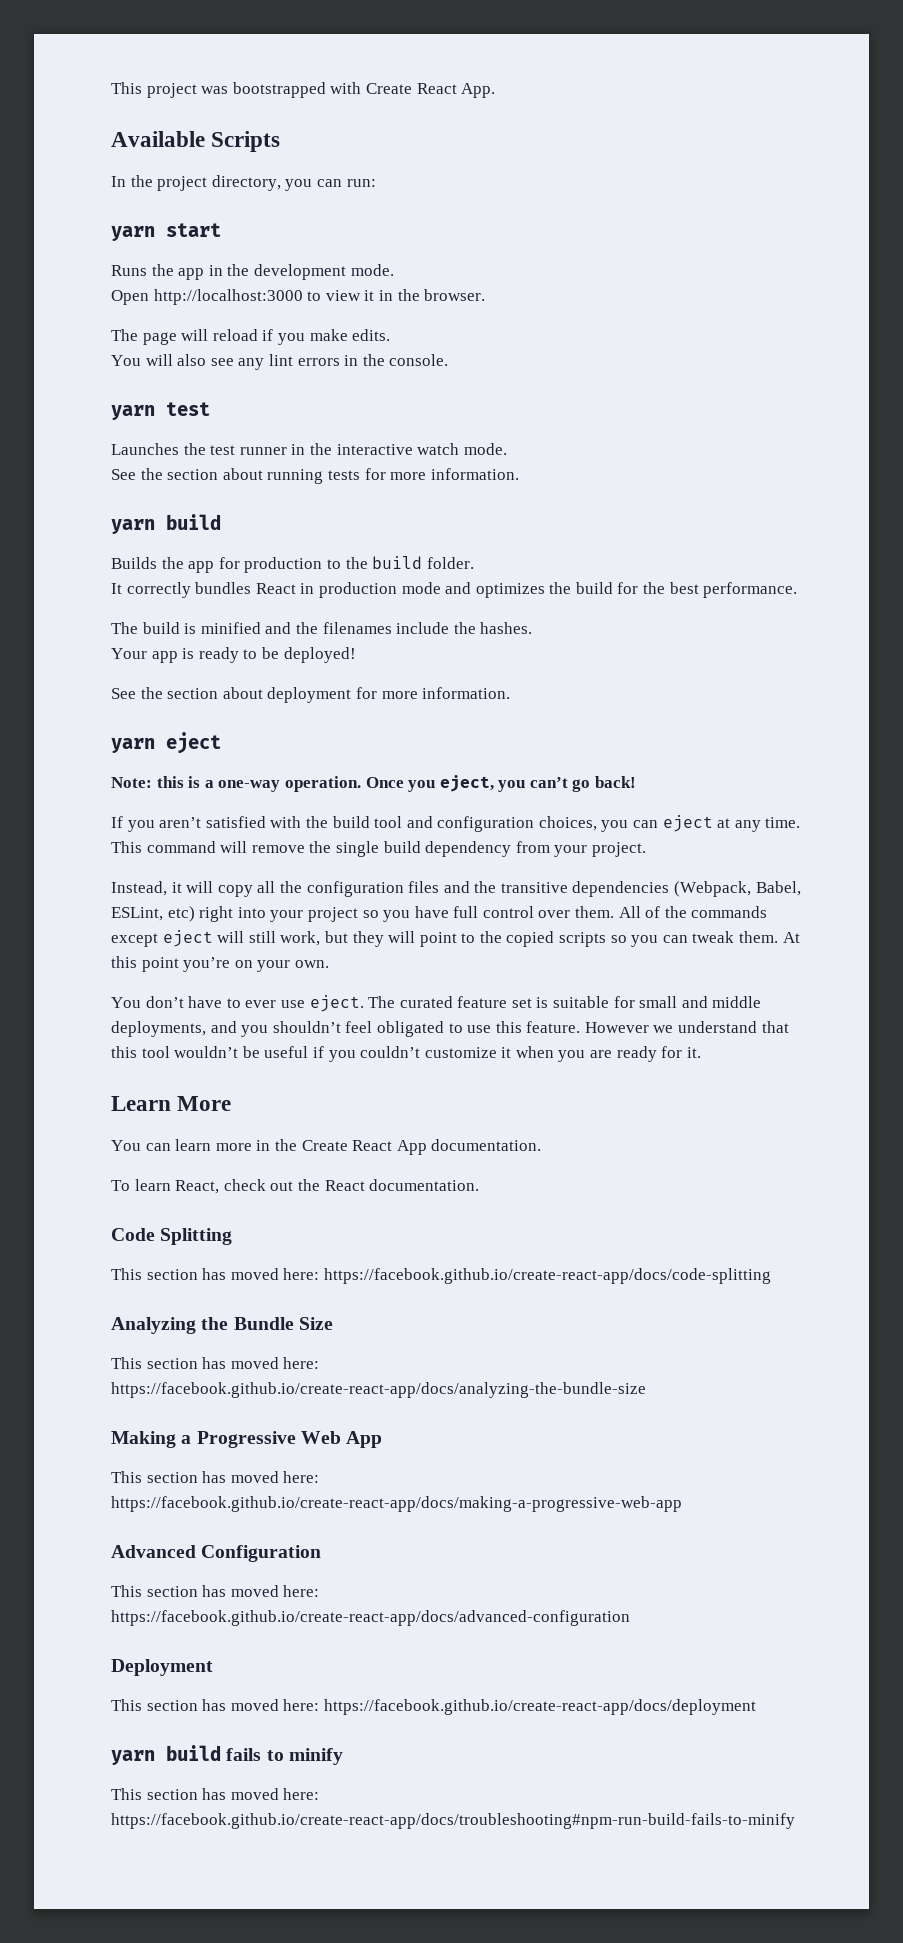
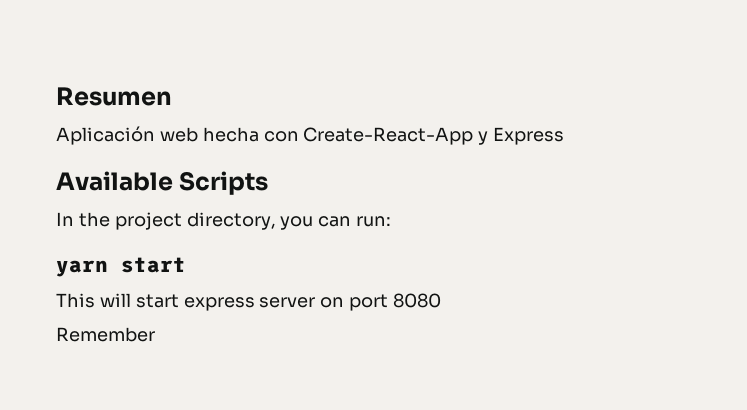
- This project was bootstrapped with Create React App.
+ Resumen
+ Aplicación web hecha con Create-React-App y Express
- Runs the app in the development mode.
- Open http://localhost:3000 to view it in the browser.
- The page will reload if you make edits.
- You will also see any lint errors in the console.
- yarn test
- Launches the test runner in the interactive watch mode.
- See the section about running tests for more information.
- yarn build
- Builds the app for production to the build folder.
- It correctly bundles React in production mode and optimizes the build for the best performance.
- The build is minified and the filenames include the hashes.
- Your app is ready to be deployed!
- See the section about deployment for more information.
- yarn eject
- Note: this is a one-way operation. Once you eject, you can’t go back!
- If you aren’t satisfied with the build tool and configuration choices, you can eject at any time. This command will remove the single build dependency from your project.
- Instead, it will copy all the configuration files and the transitive dependencies (Webpack, Babel, ESLint, etc) right into your project so you have full control over them. All of the commands except eject will still work, but they will point to the copied scripts so you can tweak them. At this point you’re on your own.
- You don’t have to ever use eject. The curated feature set is suitable for small and middle deployments, and you shouldn’t feel obligated to use this feature. However we understand that this tool wouldn’t be useful if you couldn’t customize it when you are ready for it.
- Learn More
- You can learn more in the Create React App documentation.
- To learn React, check out the React documentation.
- Code Splitting
- This section has moved here: https://facebook.github.io/create-react-app/docs/code-splitting
- Analyzing the Bundle Size
- This section has moved here: https://facebook.github.io/create-react-app/docs/analyzing-the-bundle-size
- Making a Progressive Web App
- This section has moved here: https://facebook.github.io/create-react-app/docs/making-a-progressive-web-app
- Advanced Configuration
- This section has moved here: https://facebook.github.io/create-react-app/docs/advanced-configuration
- Deployment
- This section has moved here: https://facebook.github.io/create-react-app/docs/deployment
- yarn build fails to minify
- This section has moved here: https://facebook.github.io/create-react-app/docs/troubleshooting#npm-run-build-fails-to-minify
+ This will start express server on port 8080
+ Remember

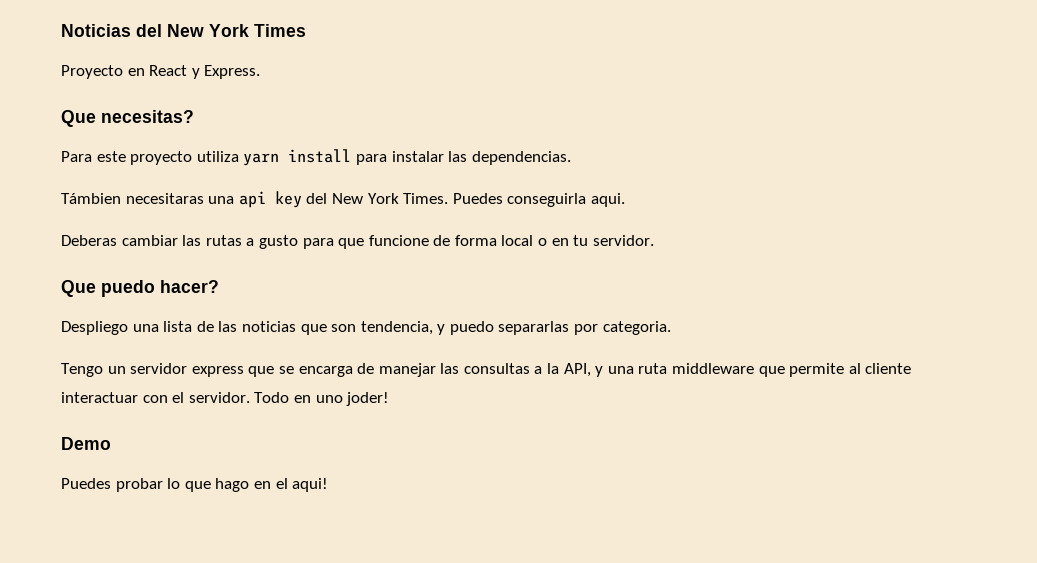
- Resumen
- Aplicación web hecha con Create-React-App y Express
- Available Scripts
- In the project directory, you can run:
- yarn start
- This will start express server on port 8080
- Remember
+ Noticias del New York Times
+ Proyecto en React y Express.
+ Que necesitas?
+ Para este proyecto utiliza yarn install para instalar las dependencias.
+ Támbien necesitaras una api key del New York Times. Puedes conseguirla aqui.
+ Deberas cambiar las rutas a gusto para que funcione de forma local o en tu servidor.
+ Que puedo hacer?
+ Despliego una lista de las noticias que son tendencia, y puedo separarlas por categoria.
+ Tengo un servidor express que se encarga de manejar las consultas a la API, y una ruta middleware que permite al cliente interactuar con el servidor. Todo en uno joder!
+ Demo
+ Puedes probar lo que hago en el aqui!

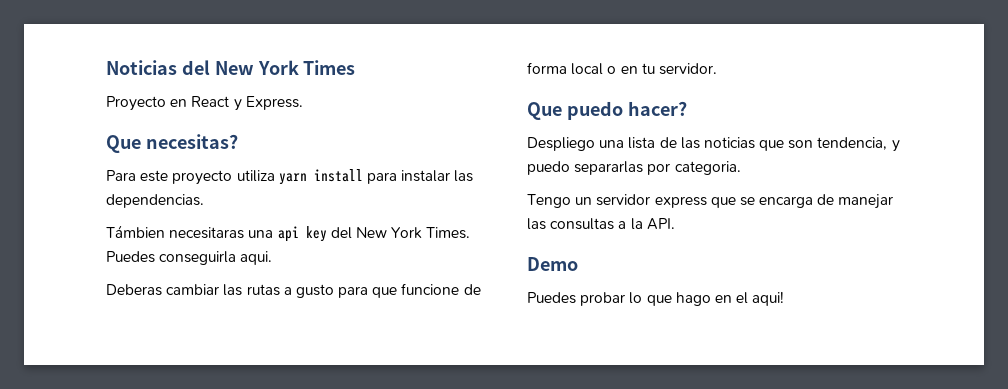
- Tengo un servidor express que se encarga de manejar las consultas a la API, y una ruta middleware que permite al cliente interactuar con el servidor. Todo en uno joder!
+ Tengo un servidor express que se encarga de manejar las consultas a la API.

